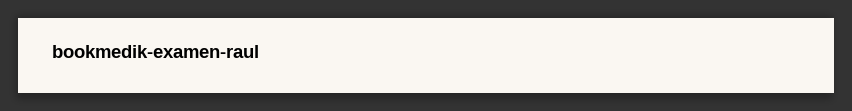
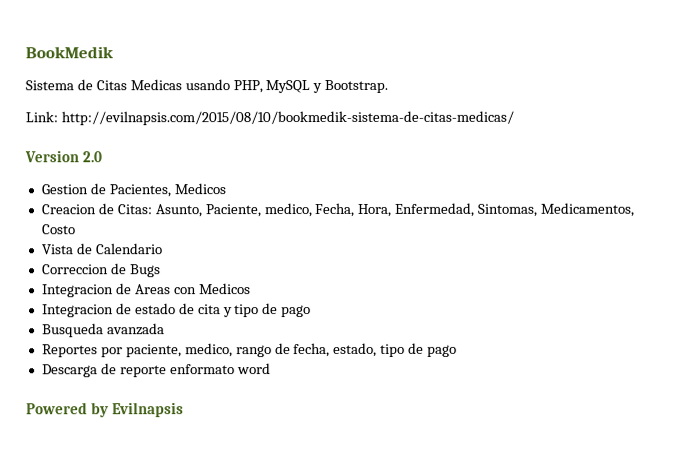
- bookmedik-examen-raul
+ BookMedik
+ Sistema de Citas Medicas usando PHP, MySQL y Bootstrap.
+ Link: http://evilnapsis.com/2015/08/10/bookmedik-sistema-de-citas-medicas/
+ Version 2.0
+ Gestion de Pacientes, Medicos
+ Creacion de Citas: Asunto, Paciente, medico, Fecha, Hora, Enfermedad, Sintomas, Medicamentos, Costo
+ Vista de Calendario
+ Correccion de Bugs
+ Integracion de Areas con Medicos
+ Integracion de estado de cita y tipo de pago
+ Busqueda avanzada
+ Reportes por paciente, medico, rango de fecha, estado, tipo de pago
+ Descarga de reporte enformato word
+ Powered by Evilnapsis

